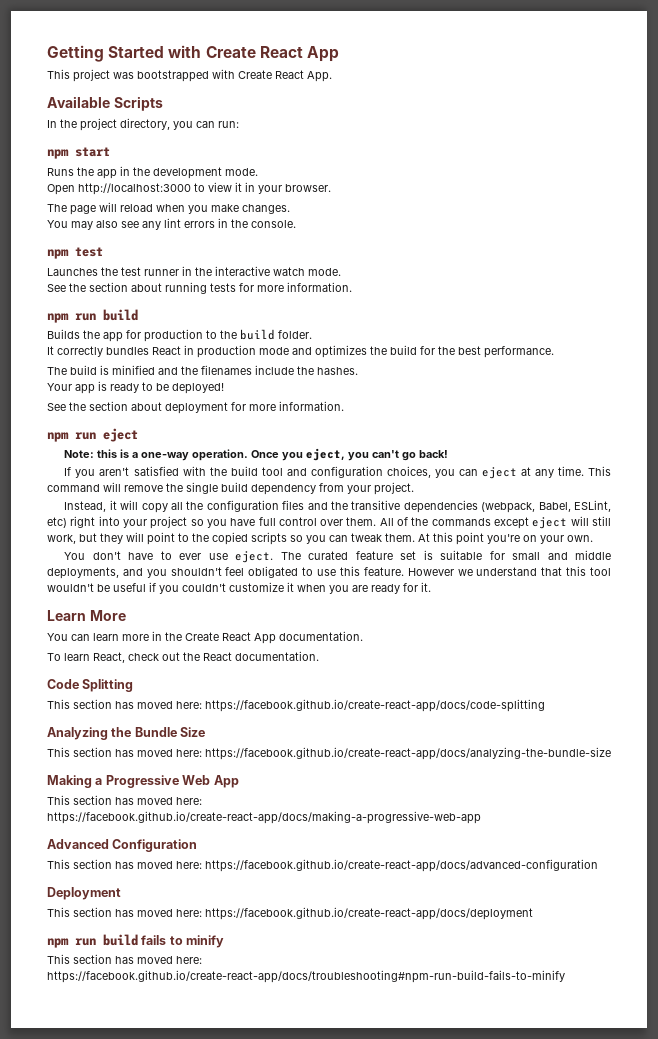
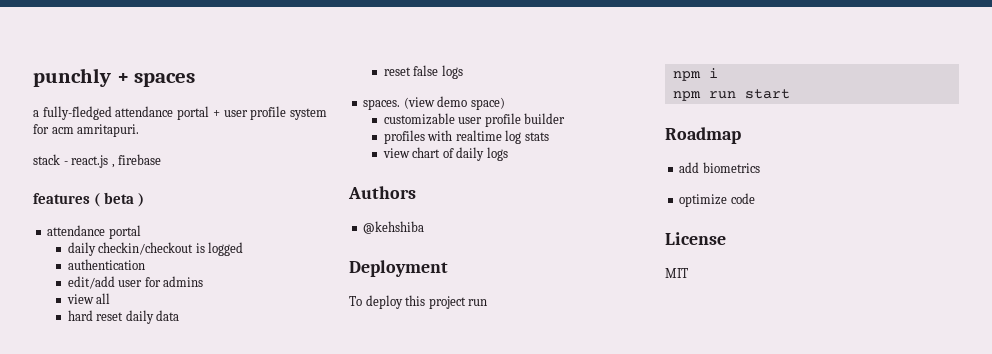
- Getting Started with Create React App
- This project was bootstrapped with Create React App.
- Available Scripts
- In the project directory, you can run:
- npm start
- Runs the app in the development mode.
- Open http://localhost:3000 to view it in your browser.
- The page will reload when you make changes.
- You may also see any lint errors in the console.
- npm test
- Launches the test runner in the interactive watch mode.
- See the section about running tests for more information.
- npm run build
- Builds the app for production to the build folder.
- It correctly bundles React in production mode and optimizes the build for the best performance.
- The build is minified and the filenames include the hashes.
- Your app is ready to be deployed!
- See the section about deployment for more information.
- npm run eject
- Note: this is a one-way operation. Once you eject, you can't go back!
- If you aren't satisfied with the build tool and configuration choices, you can eject at any time. This command will remove the single build dependency from your project.
- Instead, it will copy all the configuration files and the transitive dependencies (webpack, Babel, ESLint, etc) right into your project so you have full control over them. All of the commands except eject will still work, but they will point to the copied scripts so you can tweak them. At this point you're on your own.
- You don't have to ever use eject. The curated feature set is suitable for small and middle deployments, and you shouldn't feel obligated to use this feature. However we understand that this tool wouldn't be useful if you couldn't customize it when you are ready for it.
- Learn More
- You can learn more in the Create React App documentation.
- To learn React, check out the React documentation.
- Code Splitting
- This section has moved here: https://facebook.github.io/create-react-app/docs/code-splitting
- Analyzing the Bundle Size
- This section has moved here: https://facebook.github.io/create-react-app/docs/analyzing-the-bundle-size
- Making a Progressive Web App
- This section has moved here: https://facebook.github.io/create-react-app/docs/making-a-progressive-web-app
- Advanced Configuration
- This section has moved here: https://facebook.github.io/create-react-app/docs/advanced-configuration
+ punchly + spaces
+ a fully-fledged attendance portal + user profile system for acm amritapuri.
+ stack - react.js , firebase
+ features ( beta )
+ attendance portal
+ daily checkin/checkout is logged
+ authentication
+ edit/add user for admins
+ view all
+ hard reset daily data
+ reset false logs
+ spaces. (view demo space)
+ customizable user profile builder
+ profiles with realtime log stats
+ view chart of daily logs
+ Authors
+ @kehshiba
  Deployment
- This section has moved here: https://facebook.github.io/create-react-app/docs/deployment
- npm run build fails to minify
- This section has moved here: https://facebook.github.io/create-react-app/docs/troubleshooting#npm-run-build-fails-to-minify
+ To deploy this project run
+ npm i
+ npm run start
+ Roadmap
+ add biometrics
+ optimize code
+ License
+ MIT

